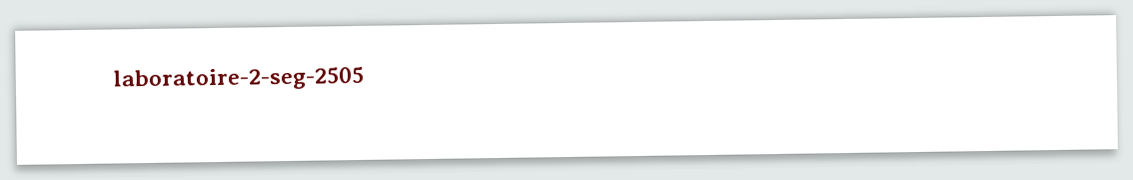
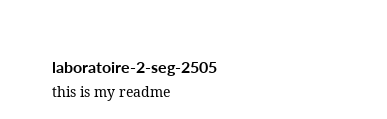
+ this is my readme

